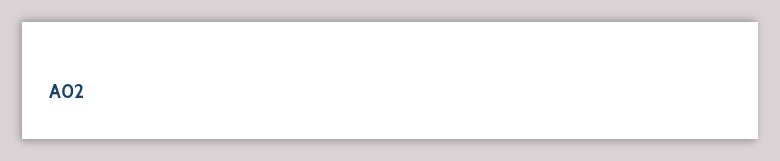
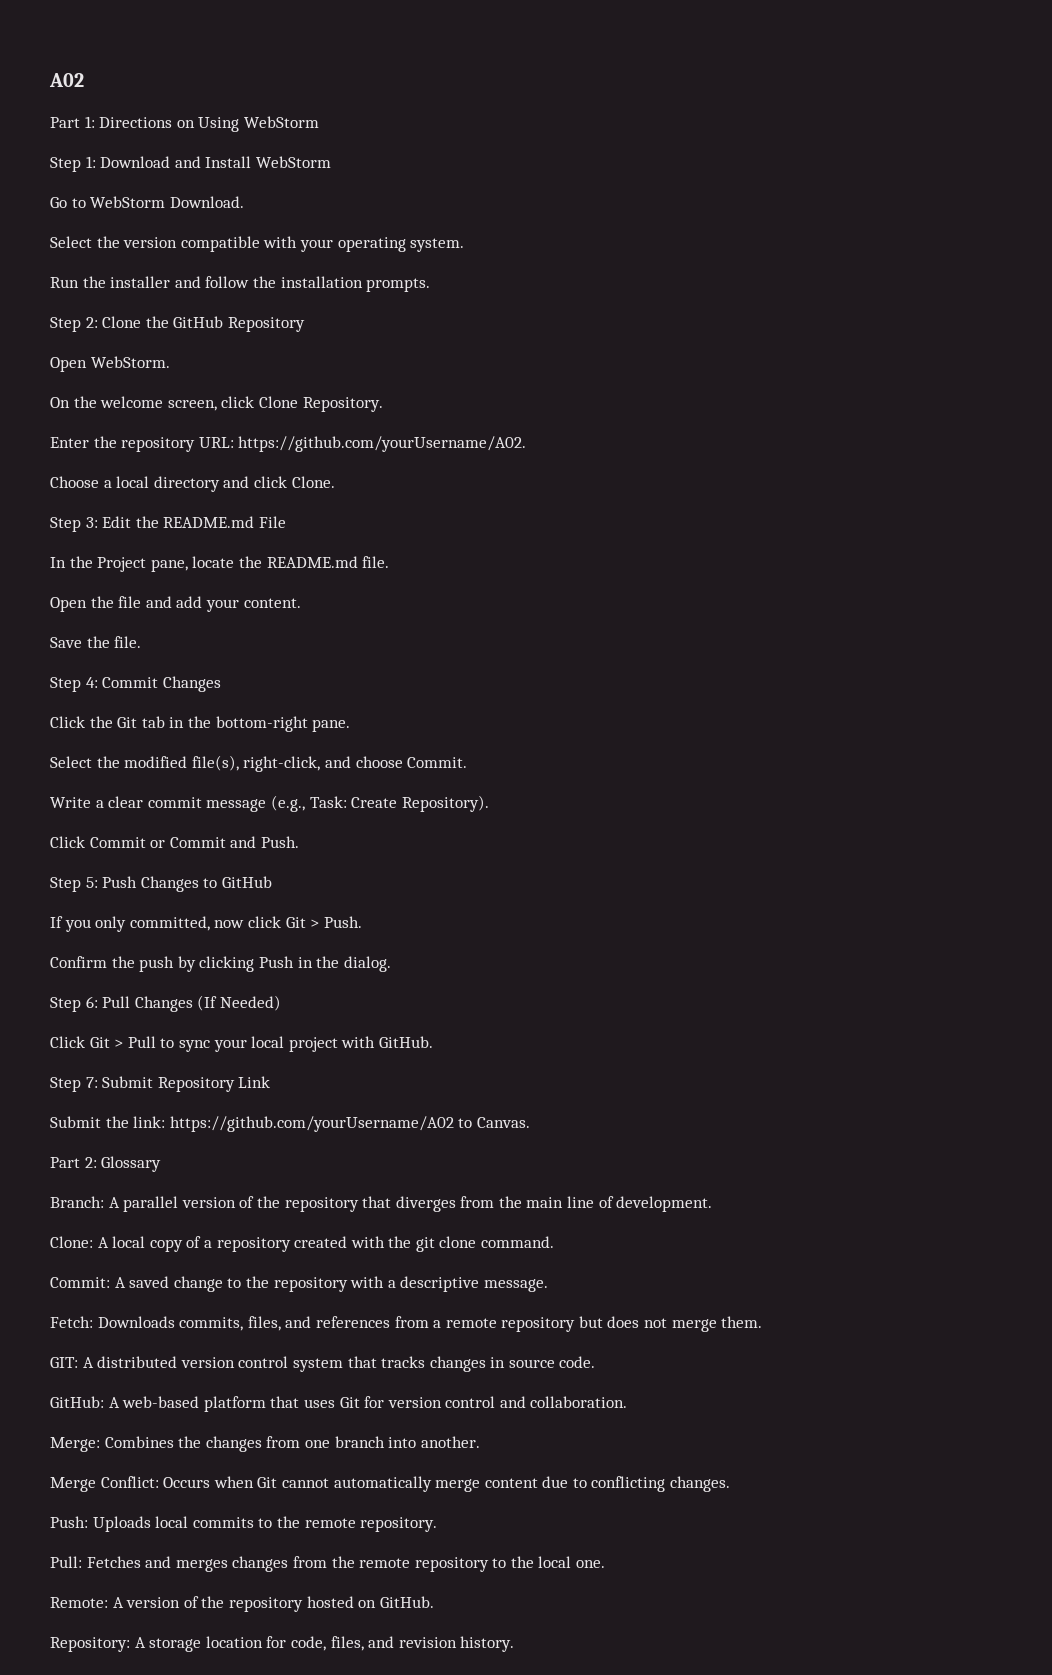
+ Part 1: Directions on Using WebStorm
+ Step 1: Download and Install WebStorm
+ Go to WebStorm Download.
+ Select the version compatible with your operating system.
+ Run the installer and follow the installation prompts.
+ Step 2: Clone the GitHub Repository
+ Open WebStorm.
+ On the welcome screen, click Clone Repository.
+ Enter the repository URL: https://github.com/yourUsername/A02.
+ Choose a local directory and click Clone.
+ Step 3: Edit the README.md File
+ In the Project pane, locate the README.md file.
+ Open the file and add your content.
+ Save the file.
+ Step 4: Commit Changes
+ Click the Git tab in the bottom-right pane.
+ Select the modified file(s), right-click, and choose Commit.
+ Write a clear commit message (e.g., Task: Create Repository).
+ Click Commit or Commit and Push.
+ Step 5: Push Changes to GitHub
+ If you only committed, now click Git > Push.
+ Confirm the push by clicking Push in the dialog.
+ Step 6: Pull Changes (If Needed)
+ Click Git > Pull to sync your local project with GitHub.
+ Step 7: Submit Repository Link
+ Submit the link: https://github.com/yourUsername/A02 to Canvas.
+ Part 2: Glossary
+ Branch: A parallel version of the repository that diverges from the main line of development.
+ Clone: A local copy of a repository created with the git clone command.
+ Commit: A saved change to the repository with a descriptive message.
+ Fetch: Downloads commits, files, and references from a remote repository but does not merge them.
+ GIT: A distributed version control system that tracks changes in source code.
+ GitHub: A web-based platform that uses Git for version control and collaboration.
+ Merge: Combines the changes from one branch into another.
+ Merge Conflict: Occurs when Git cannot automatically merge content due to conflicting changes.
+ Push: Uploads local commits to the remote repository.
+ Pull: Fetches and merges changes from the remote repository to the local one.
+ Remote: A version of the repository hosted on GitHub.
+ Repository: A storage location for code, files, and revision history.

